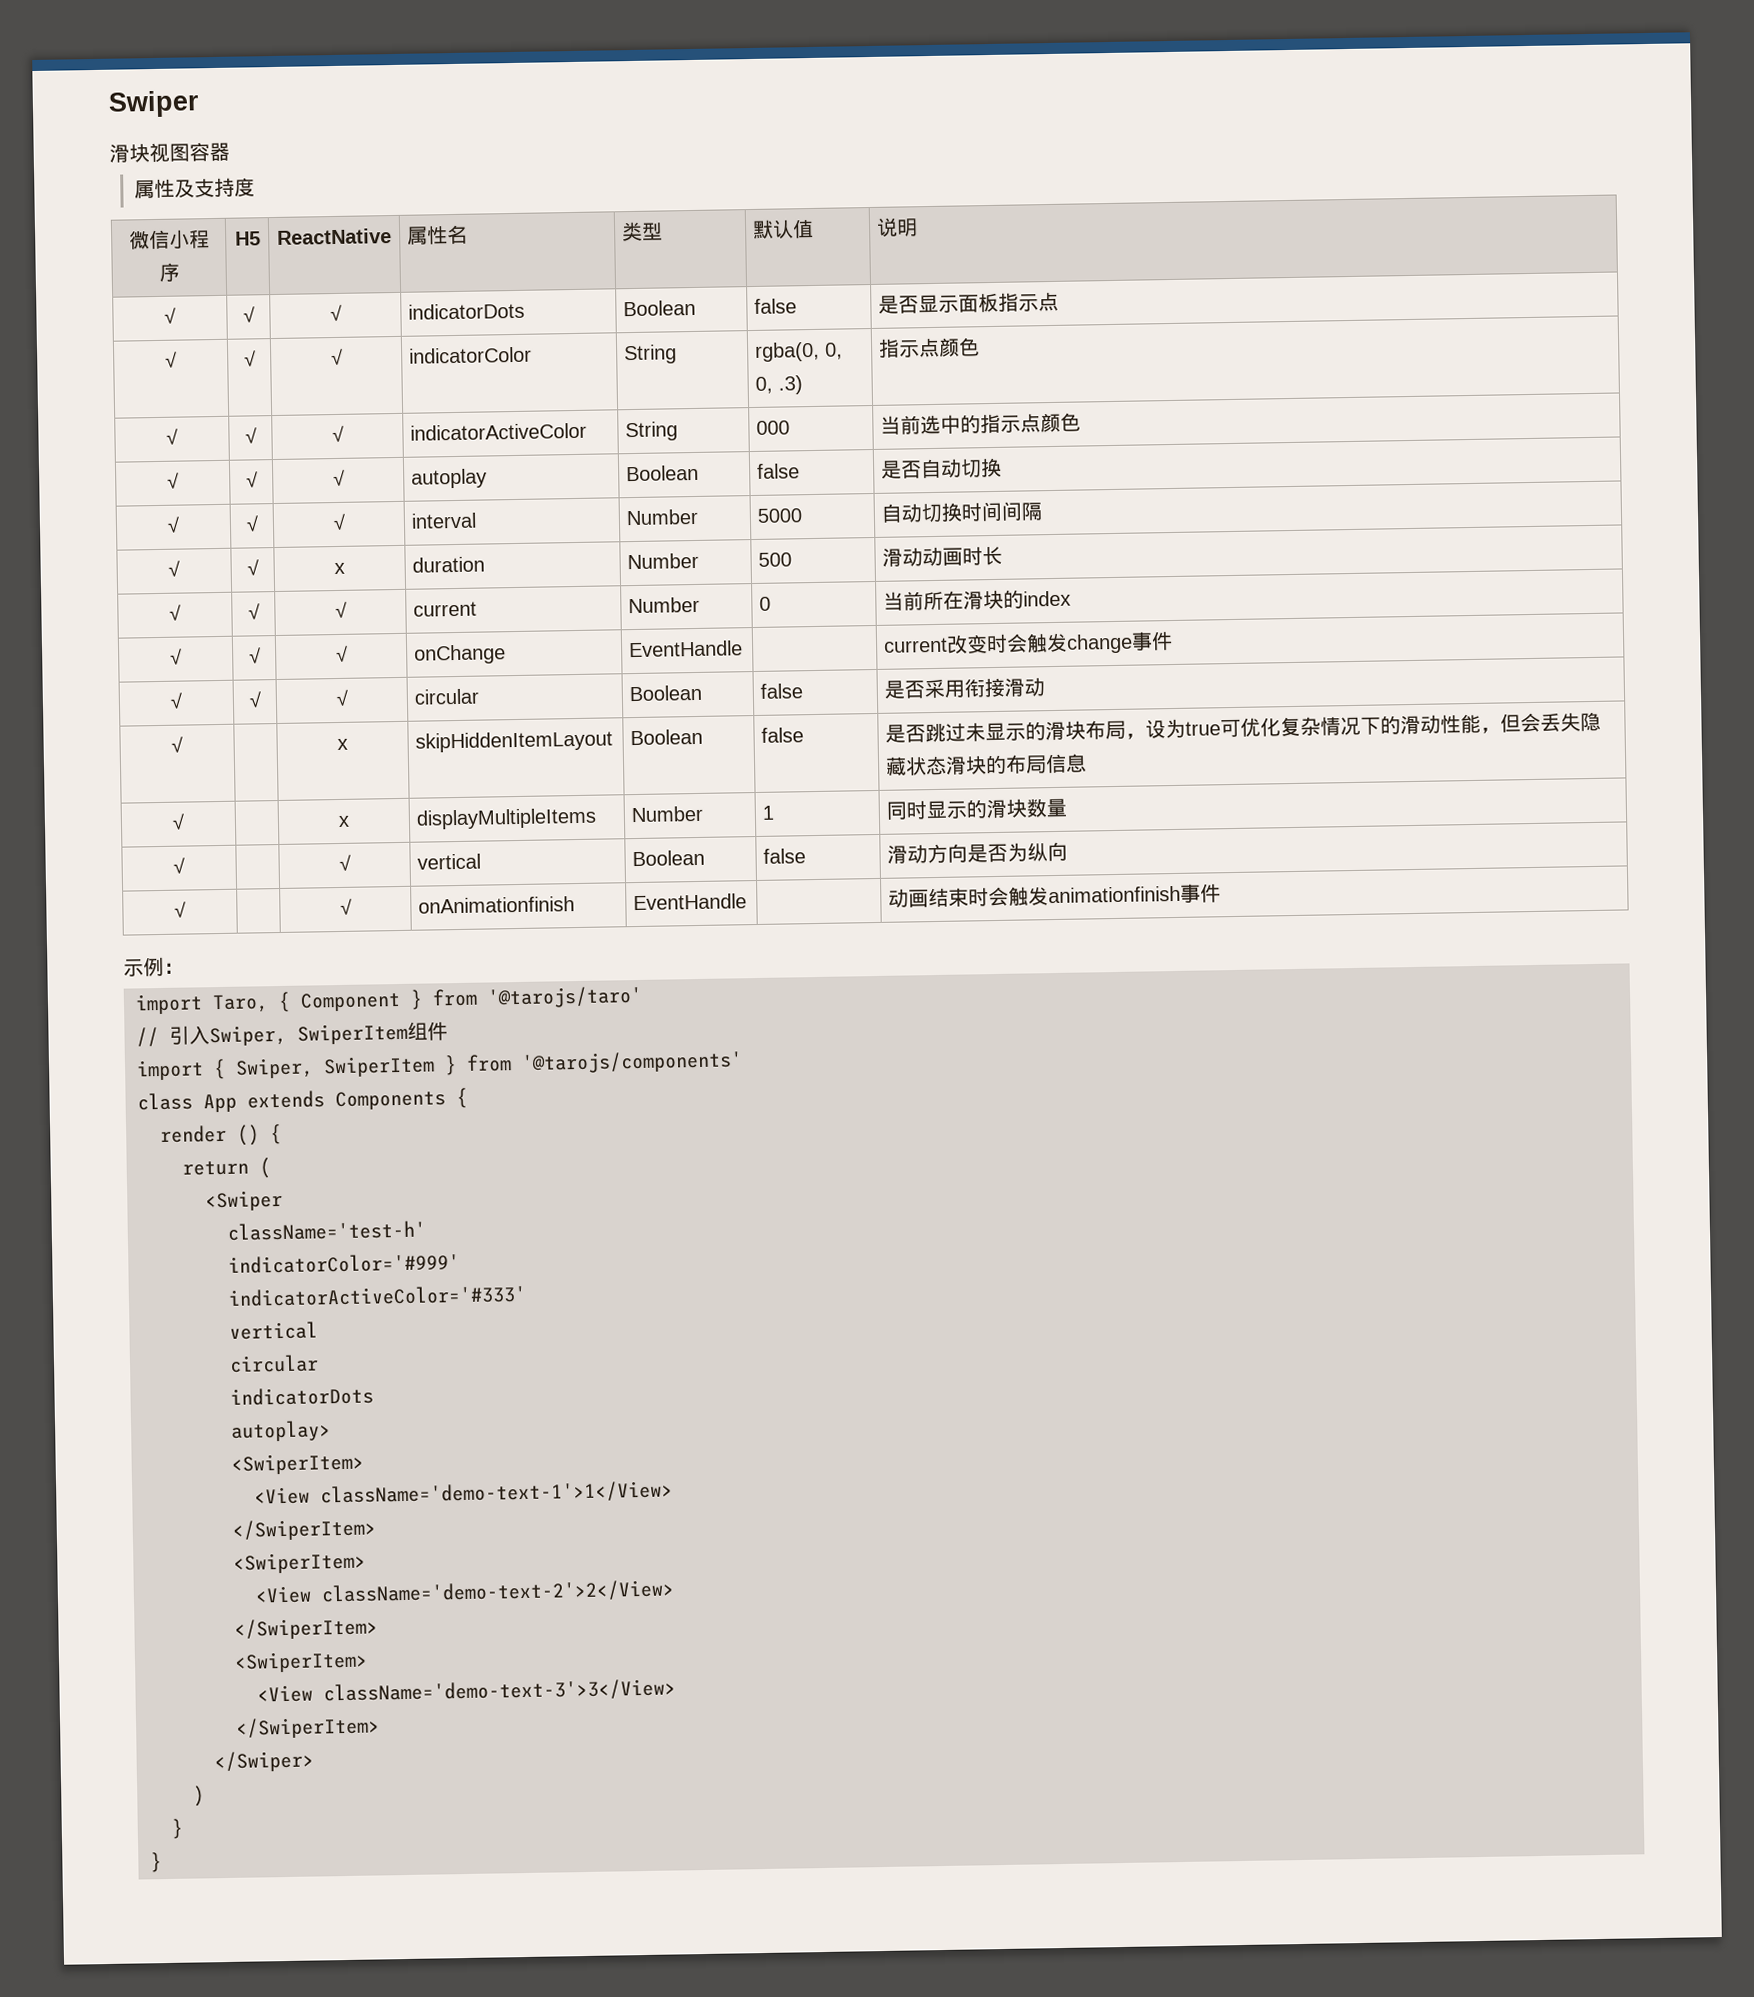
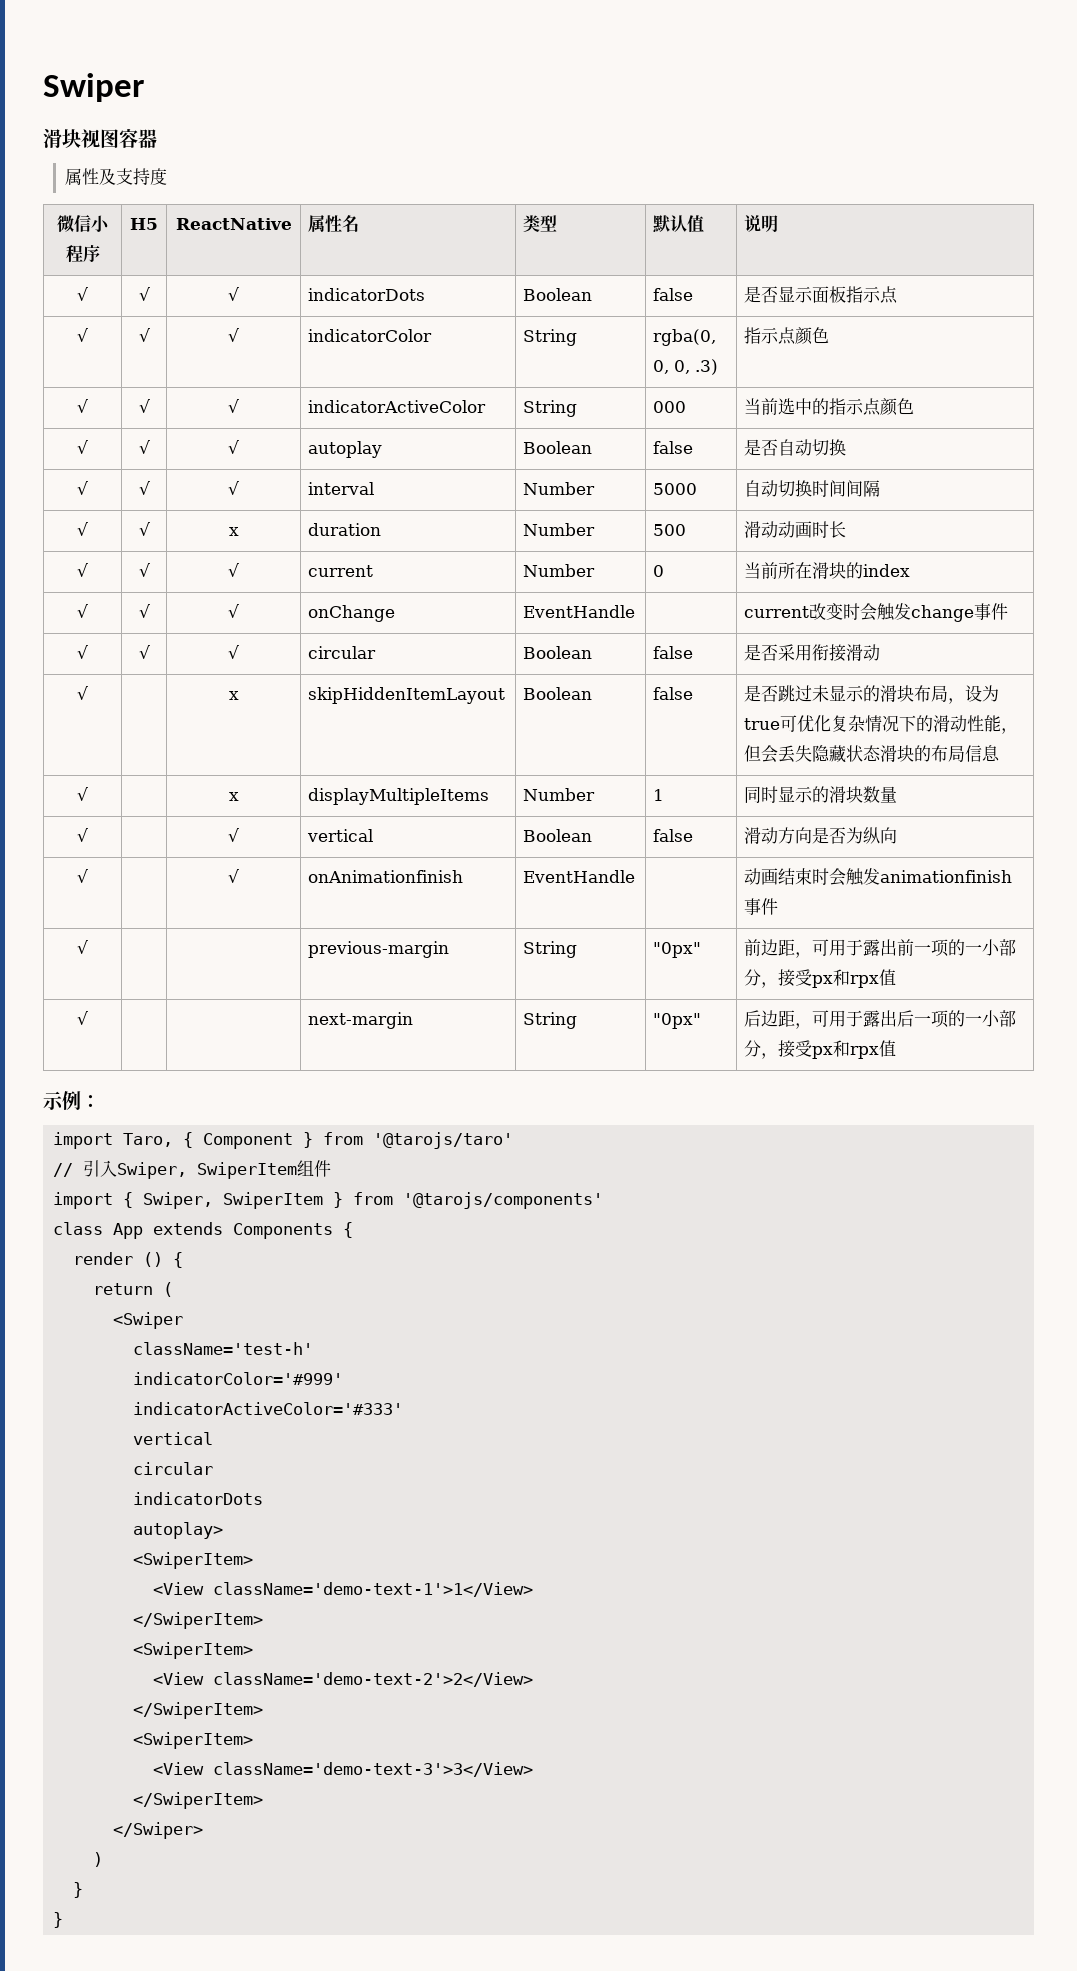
+ √ | | | previous-margin | String | "0px" | 前边距，可用于露出前一项的一小部分，接受px和rpx值
+ √ | | | next-margin | String | "0px" | 后边距，可用于露出后一项的一小部分，接受px和rpx值

